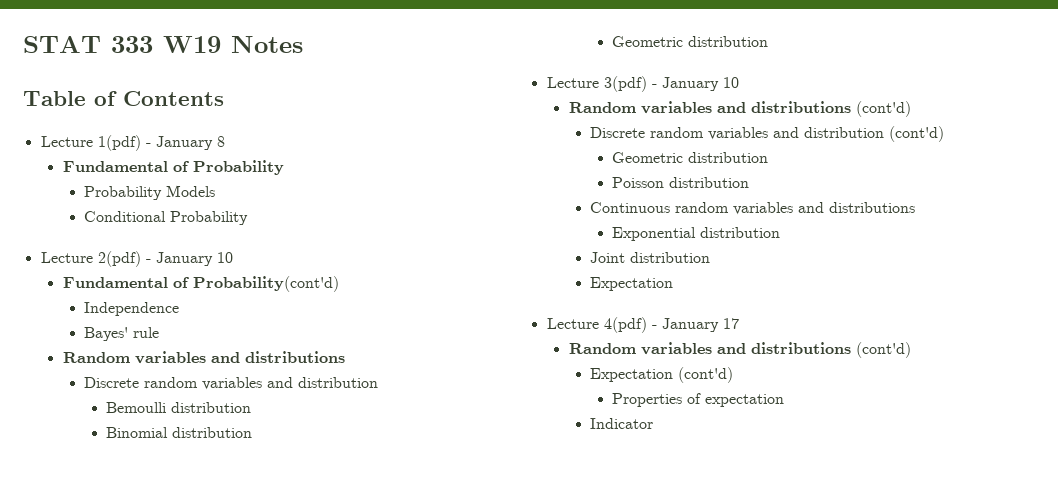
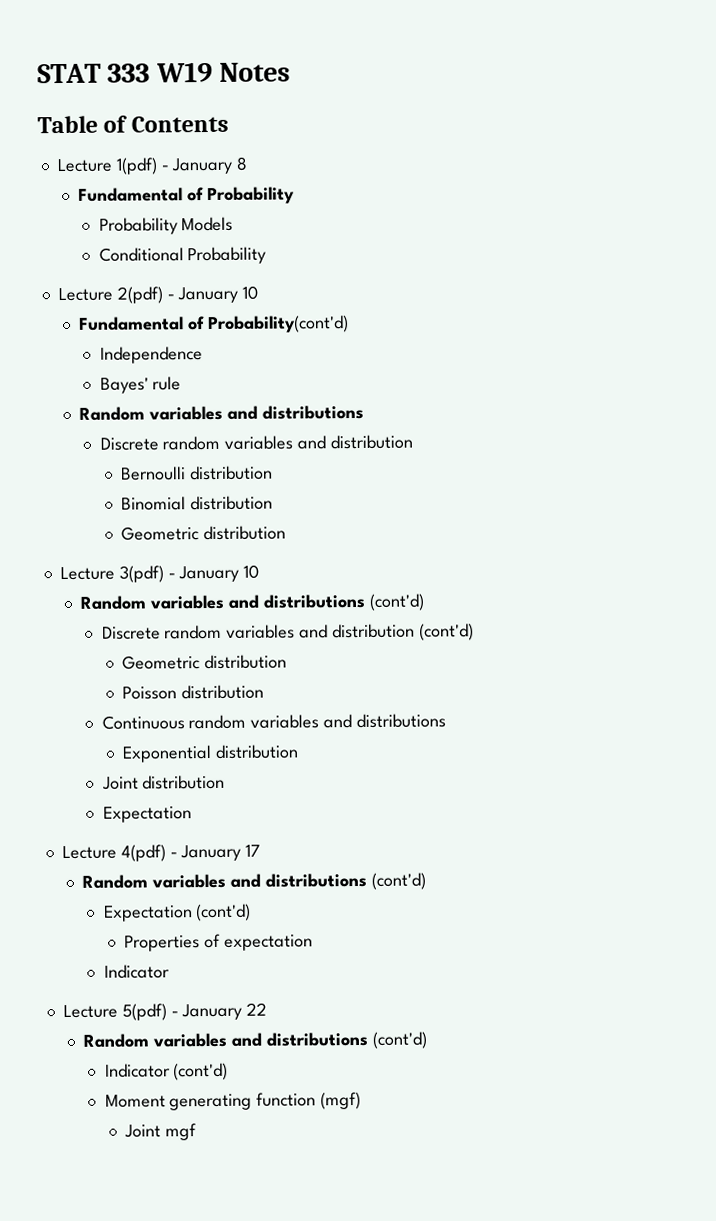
- Bemoulli distribution
+ Bernoulli distribution
+ Lecture 5(pdf) - January 22
+ Random variables and distributions (cont'd)
+ Indicator (cont'd)
+ Moment generating function (mgf)
+ Joint mgf

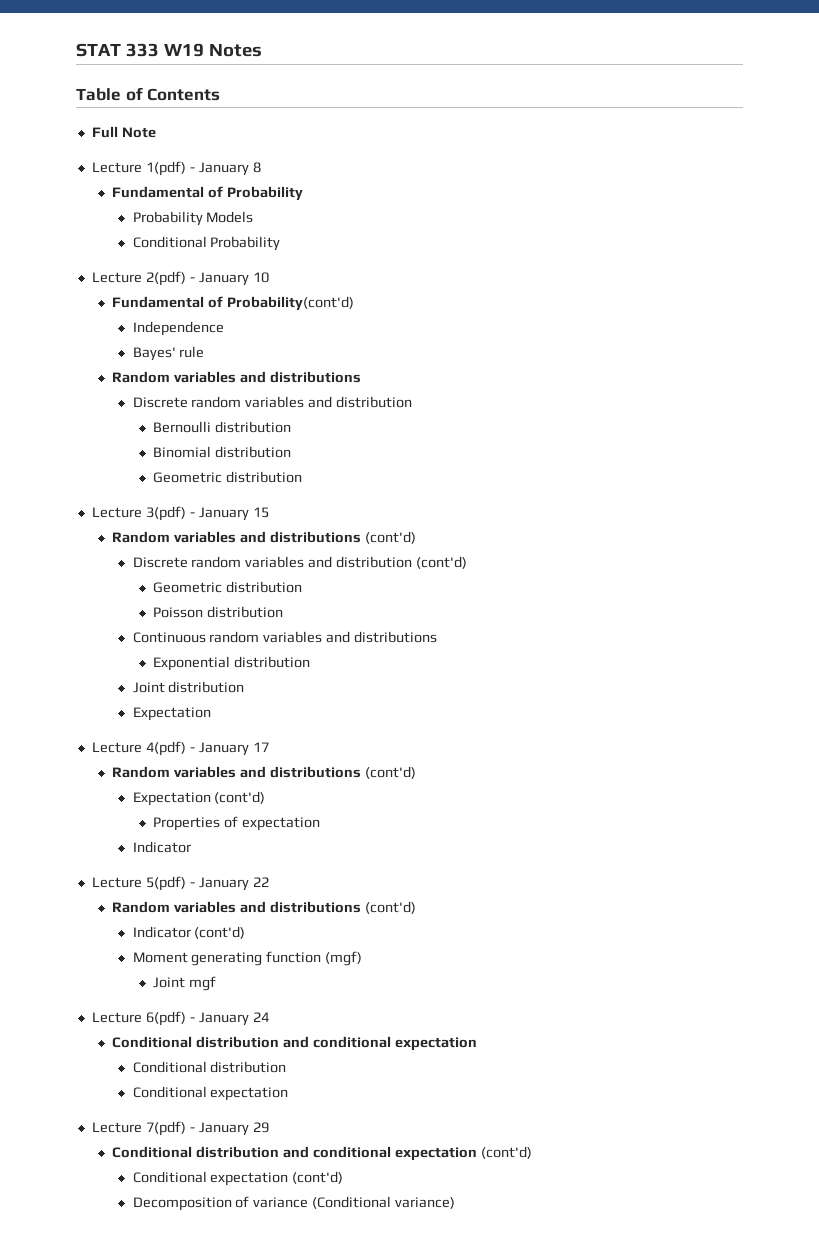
+ Full Note
- Lecture 3(pdf) - January 10
+ Lecture 3(pdf) - January 15
+ Lecture 6(pdf) - January 24
+ Conditional distribution and conditional expectation
+ Conditional distribution
+ Conditional expectation
+ Lecture 7(pdf) - January 29
+ Conditional distribution and conditional expectation (cont'd)
+ Conditional expectation (cont'd)
+ Decomposition of variance (Conditional variance)

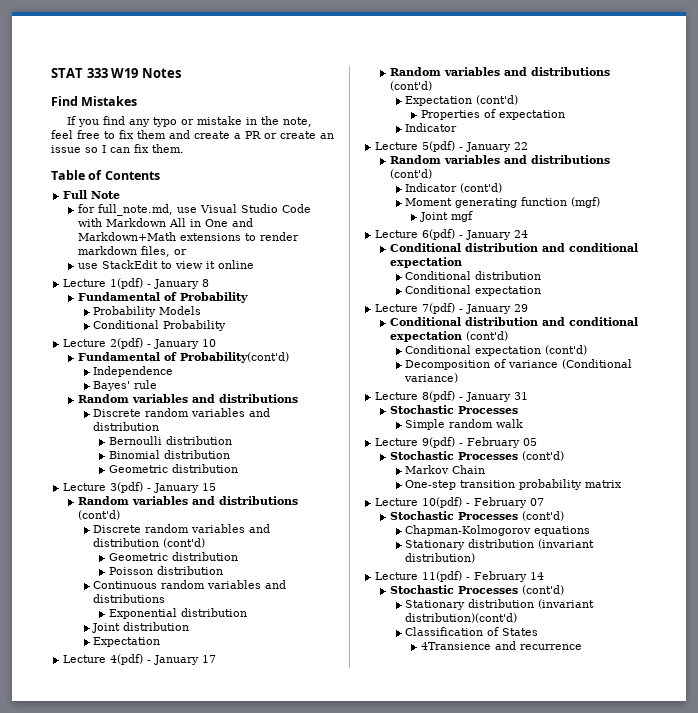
+ Find Mistakes
+ If you find any typo or mistake in the note, feel free to fix them and create a PR or create an issue so I can fix them.
+ for full_note.md, use Visual Studio Code with Markdown All in One and Markdown+Math extensions to render markdown files, or
+ use StackEdit to view it online
+ Lecture 8(pdf) - January 31
+ Stochastic Processes
+ Simple random walk
+ Lecture 9(pdf) - February 05
+ Stochastic Processes (cont'd)
+ Markov Chain
+ One-step transition probability matrix
+ Lecture 10(pdf) - February 07
+ Stochastic Processes (cont'd)
+ Chapman-Kolmogorov equations
+ Stationary distribution (invariant distribution)
+ Lecture 11(pdf) - February 14
+ Stochastic Processes (cont'd)
+ Stationary distribution (invariant distribution)(cont'd)
+ Classification of States
+ 4Transience and recurrence

